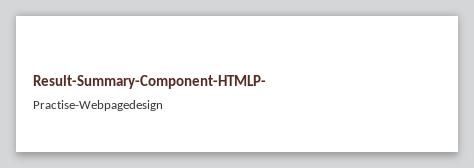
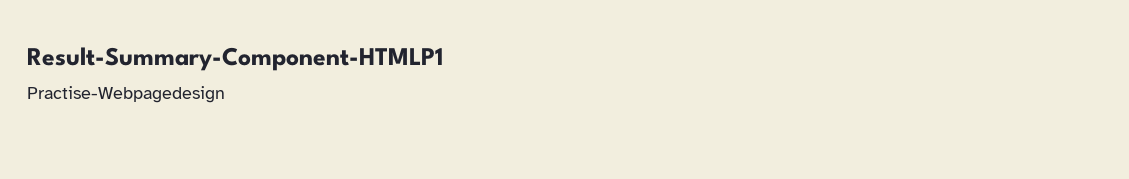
- Result-Summary-Component-HTMLP-
+ Result-Summary-Component-HTMLP1

